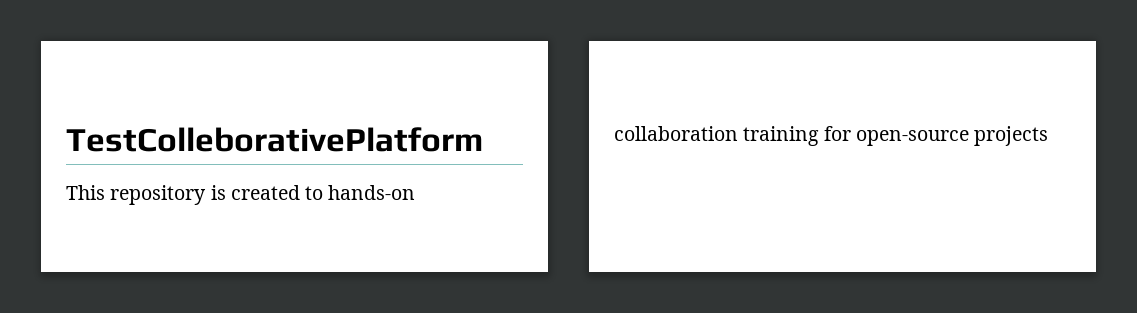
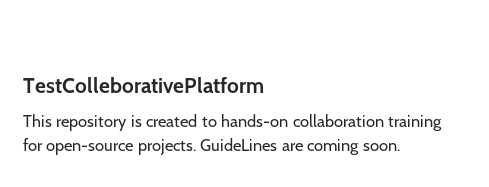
- This repository is created to hands-on collaboration training for open-source projects
+ This repository is created to hands-on collaboration training for open-source projects. GuideLines are coming soon.

